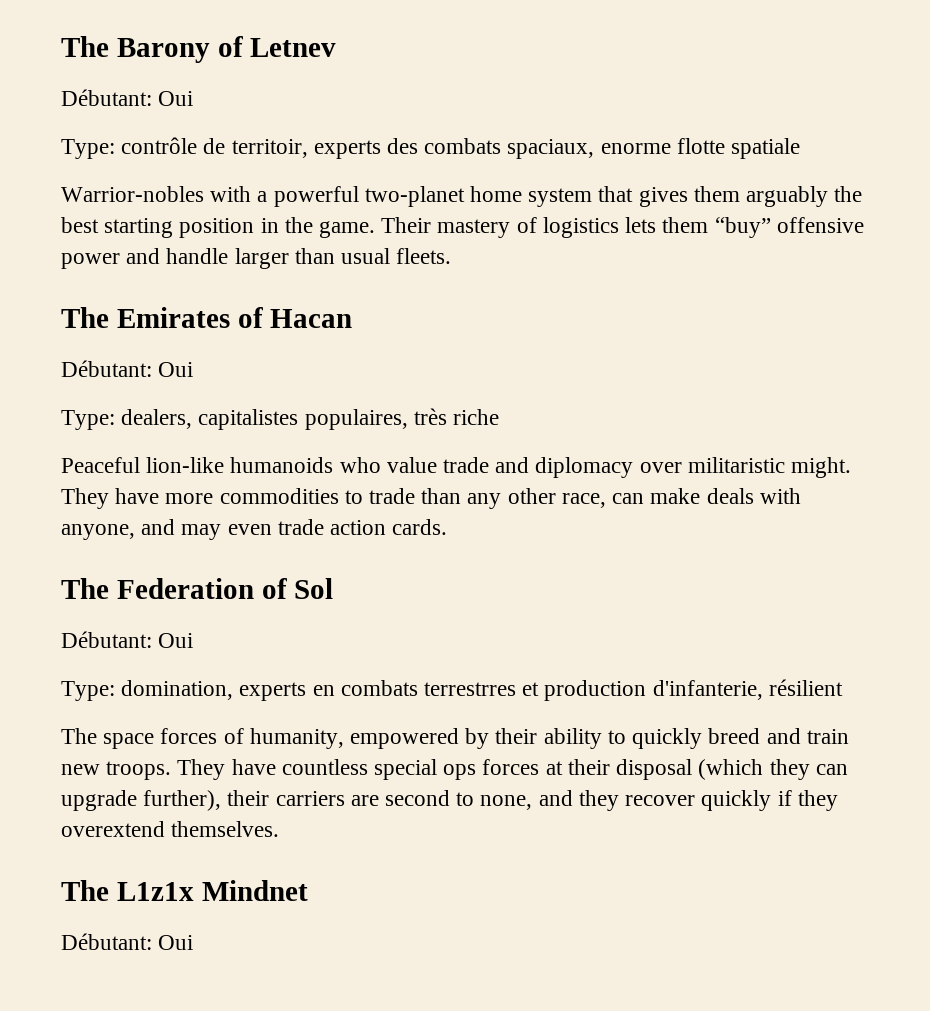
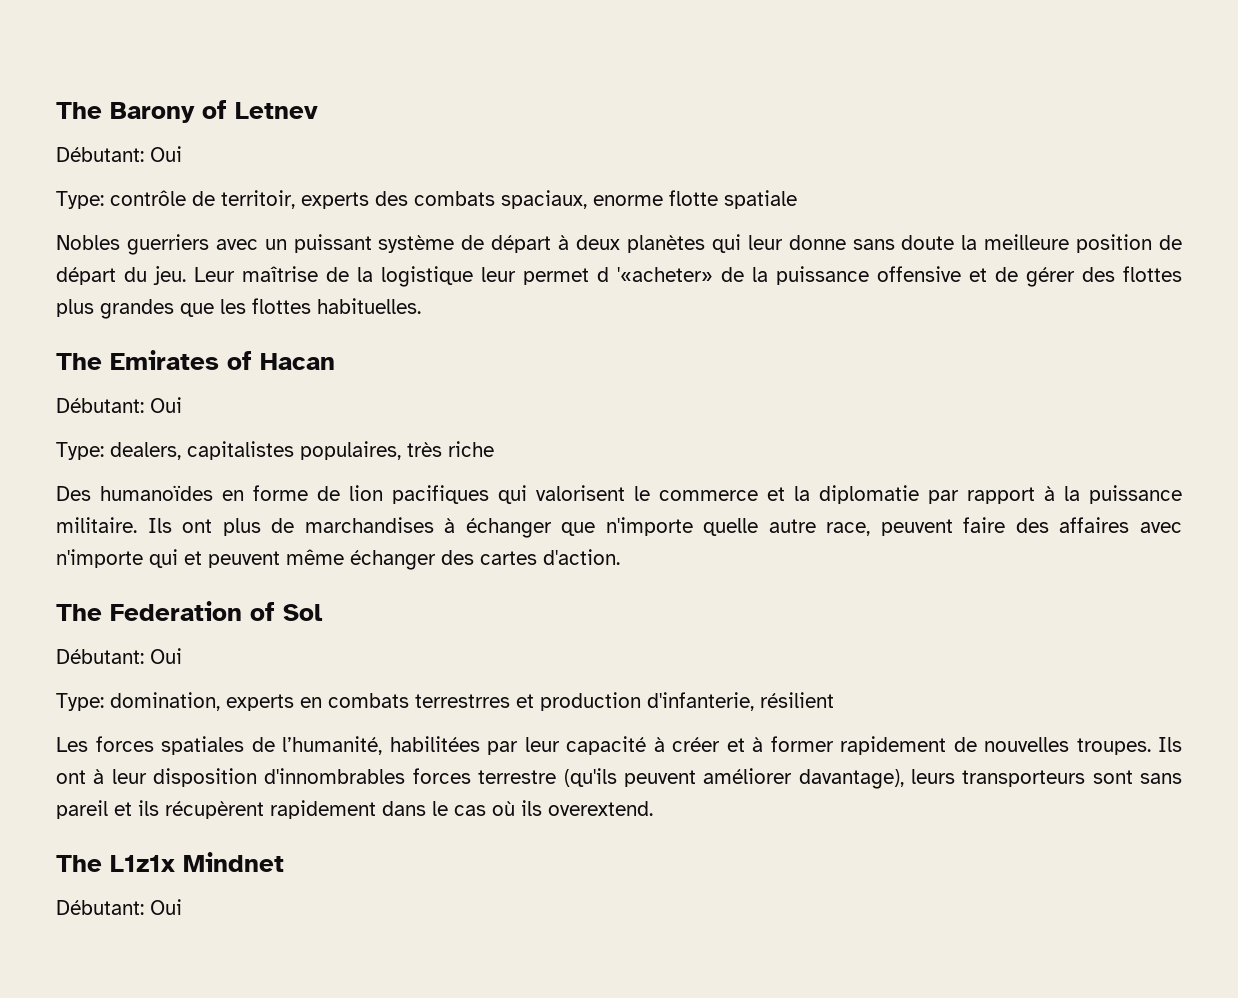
- Warrior-nobles with a powerful two-planet home system that gives them arguably the best starting position in the game. Their mastery of logistics lets them “buy” offensive power and handle larger than usual fleets.
+ Nobles guerriers avec un puissant système de départ à deux planètes qui leur donne sans doute la meilleure position de départ du jeu. Leur maîtrise de la logistique leur permet d '«acheter» de la puissance offensive et de gérer des flottes plus grandes que les flottes habituelles.
- Peaceful lion-like humanoids who value trade and diplomacy over militaristic might. They have more commodities to trade than any other race, can make deals with anyone, and may even trade action cards.
+ Des humanoïdes en forme de lion pacifiques qui valorisent le commerce et la diplomatie par rapport à la puissance militaire. Ils ont plus de marchandises à échanger que n'importe quelle autre race, peuvent faire des affaires avec n'importe qui et peuvent même échanger des cartes d'action.
- The space forces of humanity, empowered by their ability to quickly breed and train new troops. They have countless special ops forces at their disposal (which they can upgrade further), their carriers are second to none, and they recover quickly if they overextend themselves.
+ Les forces spatiales de l’humanité, habilitées par leur capacité à créer et à former rapidement de nouvelles troupes. Ils ont à leur disposition d'innombrables forces terrestre (qu'ils peuvent améliorer davantage), leurs transporteurs sont sans pareil et ils récupèrent rapidement dans le cas où ils overextend.

